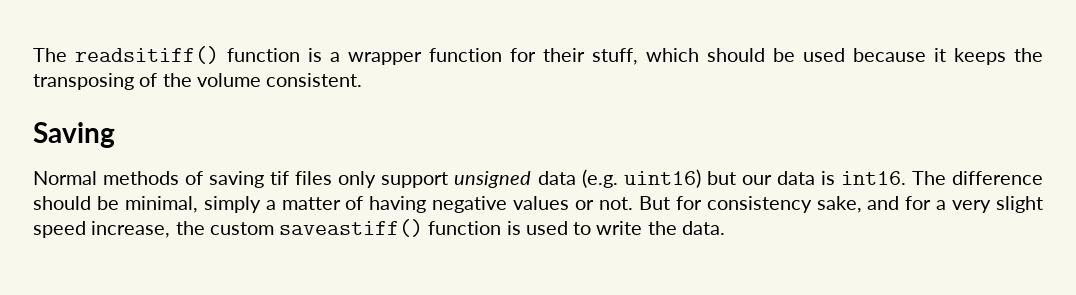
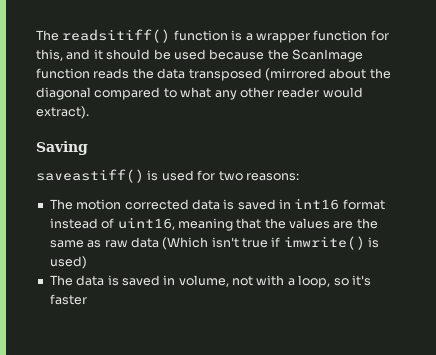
- The readsitiff() function is a wrapper function for their stuff, which should be used because it keeps the transposing of the volume consistent.
+ The readsitiff() function is a wrapper function for this, and it should be used because the ScanImage function reads the data transposed (mirrored about the diagonal compared to what any other reader would extract).
  Saving
- Normal methods of saving tif files only support unsigned data (e.g. uint16) but our data is int16. The difference should be minimal, simply a matter of having negative values or not. But for consistency sake, and for a very slight speed increase, the custom saveastiff() function is used to write the data.
+ saveastiff() is used for two reasons:
+ The motion corrected data is saved in int16 format instead of uint16, meaning that the values are the same as raw data (Which isn't true if imwrite() is used)
+ The data is saved in volume, not with a loop, so it's faster

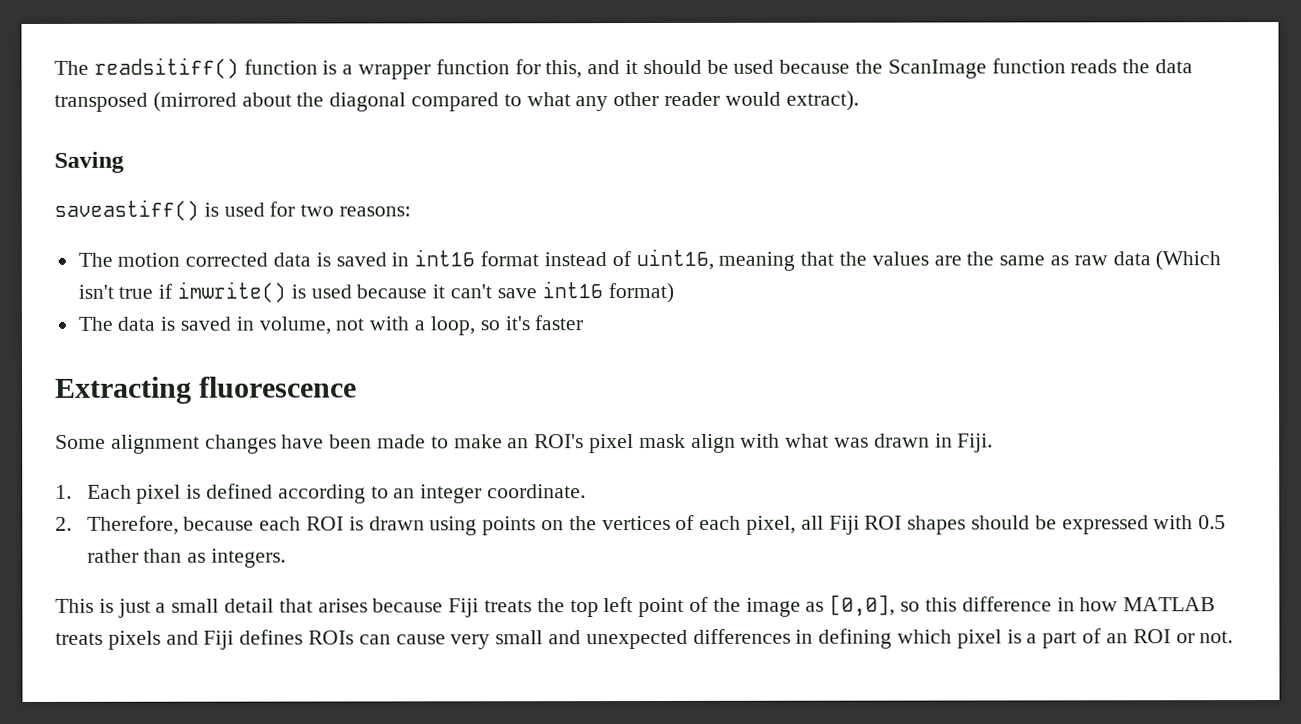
- The motion corrected data is saved in int16 format instead of uint16, meaning that the values are the same as raw data (Which isn't true if imwrite() is used)
+ The motion corrected data is saved in int16 format instead of uint16, meaning that the values are the same as raw data (Which isn't true if imwrite() is used because it can't save int16 format)
+ Extracting fluorescence
+ Some alignment changes have been made to make an ROI's pixel mask align with what was drawn in Fiji.
+ 1. Each pixel is defined according to an integer coordinate.
+ 2. Therefore, because each ROI is drawn using points on the vertices of each pixel, all Fiji ROI shapes should be expressed with 0.5 rather than as integers.
+ This is just a small detail that arises because Fiji treats the top left point of the image as [0,0], so this difference in how MATLAB treats pixels and Fiji defines ROIs can cause very small and unexpected differences in defining which pixel is a part of an ROI or not.

